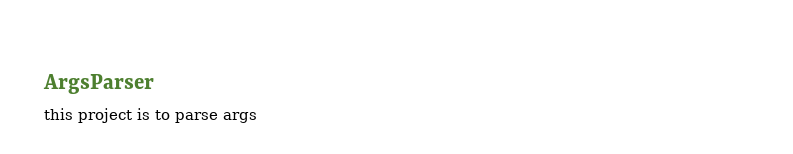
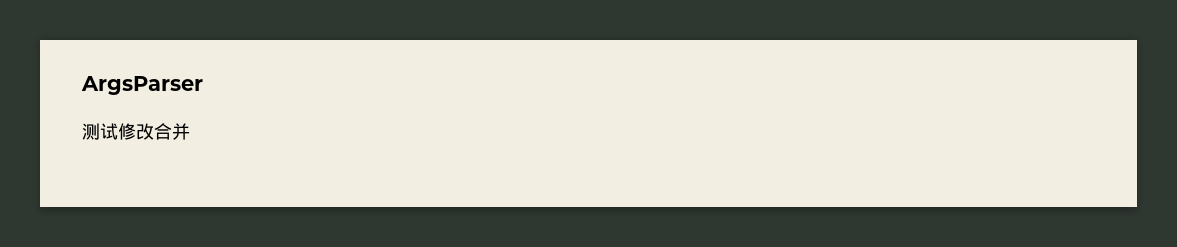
- this project is to parse args
+ 测试修改合并

